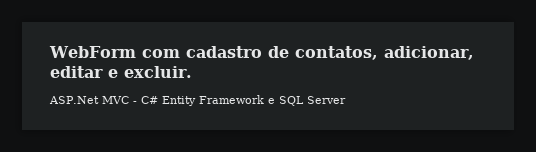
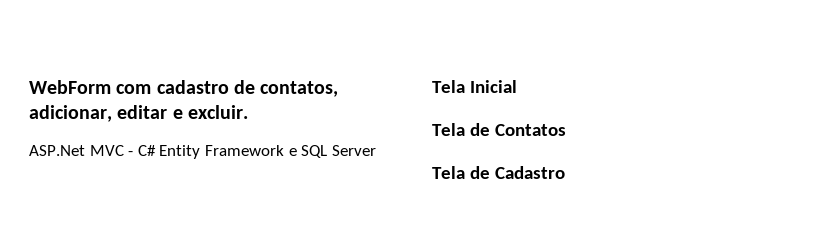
+ Tela Inicial
+ Tela de Contatos
+ Tela de Cadastro

